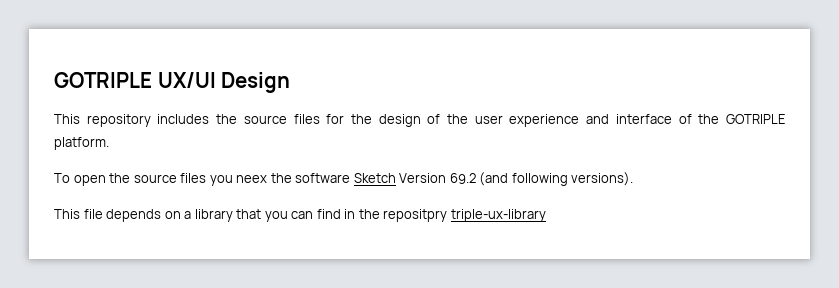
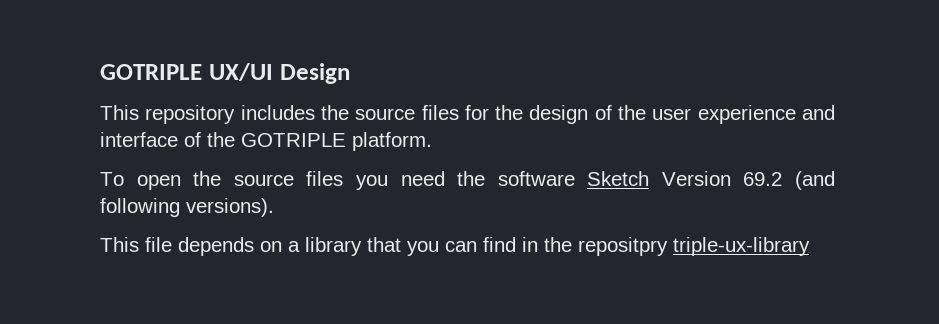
- To open the source files you neex the software Sketch Version 69.2 (and following versions).
+ To open the source files you need the software Sketch Version 69.2 (and following versions).

